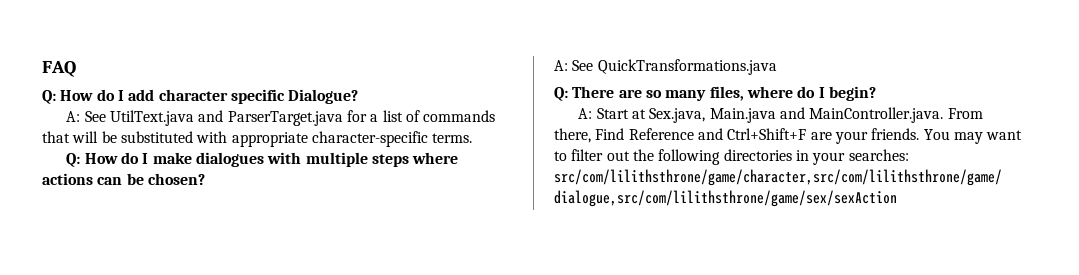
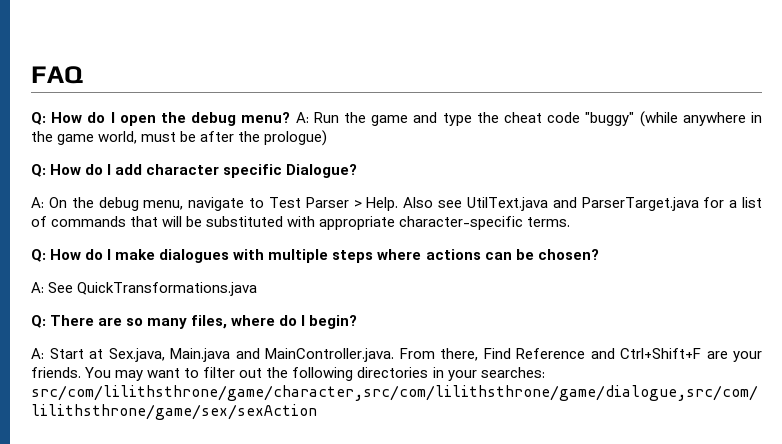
+ Q: How do I open the debug menu? A: Run the game and type the cheat code "buggy" (while anywhere in the game world, must be after the prologue)
- A: See UtilText.java and ParserTarget.java for a list of commands that will be substituted with appropriate character-specific terms.
+ A: On the debug menu, navigate to Test Parser > Help. Also see UtilText.java and ParserTarget.java for a list of commands that will be substituted with appropriate character-specific terms.

